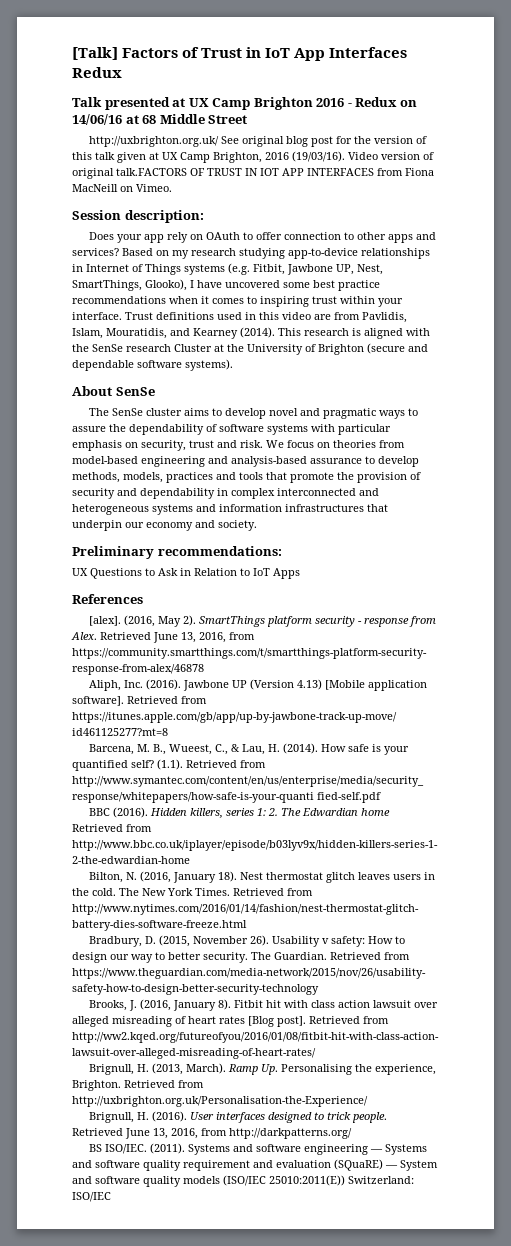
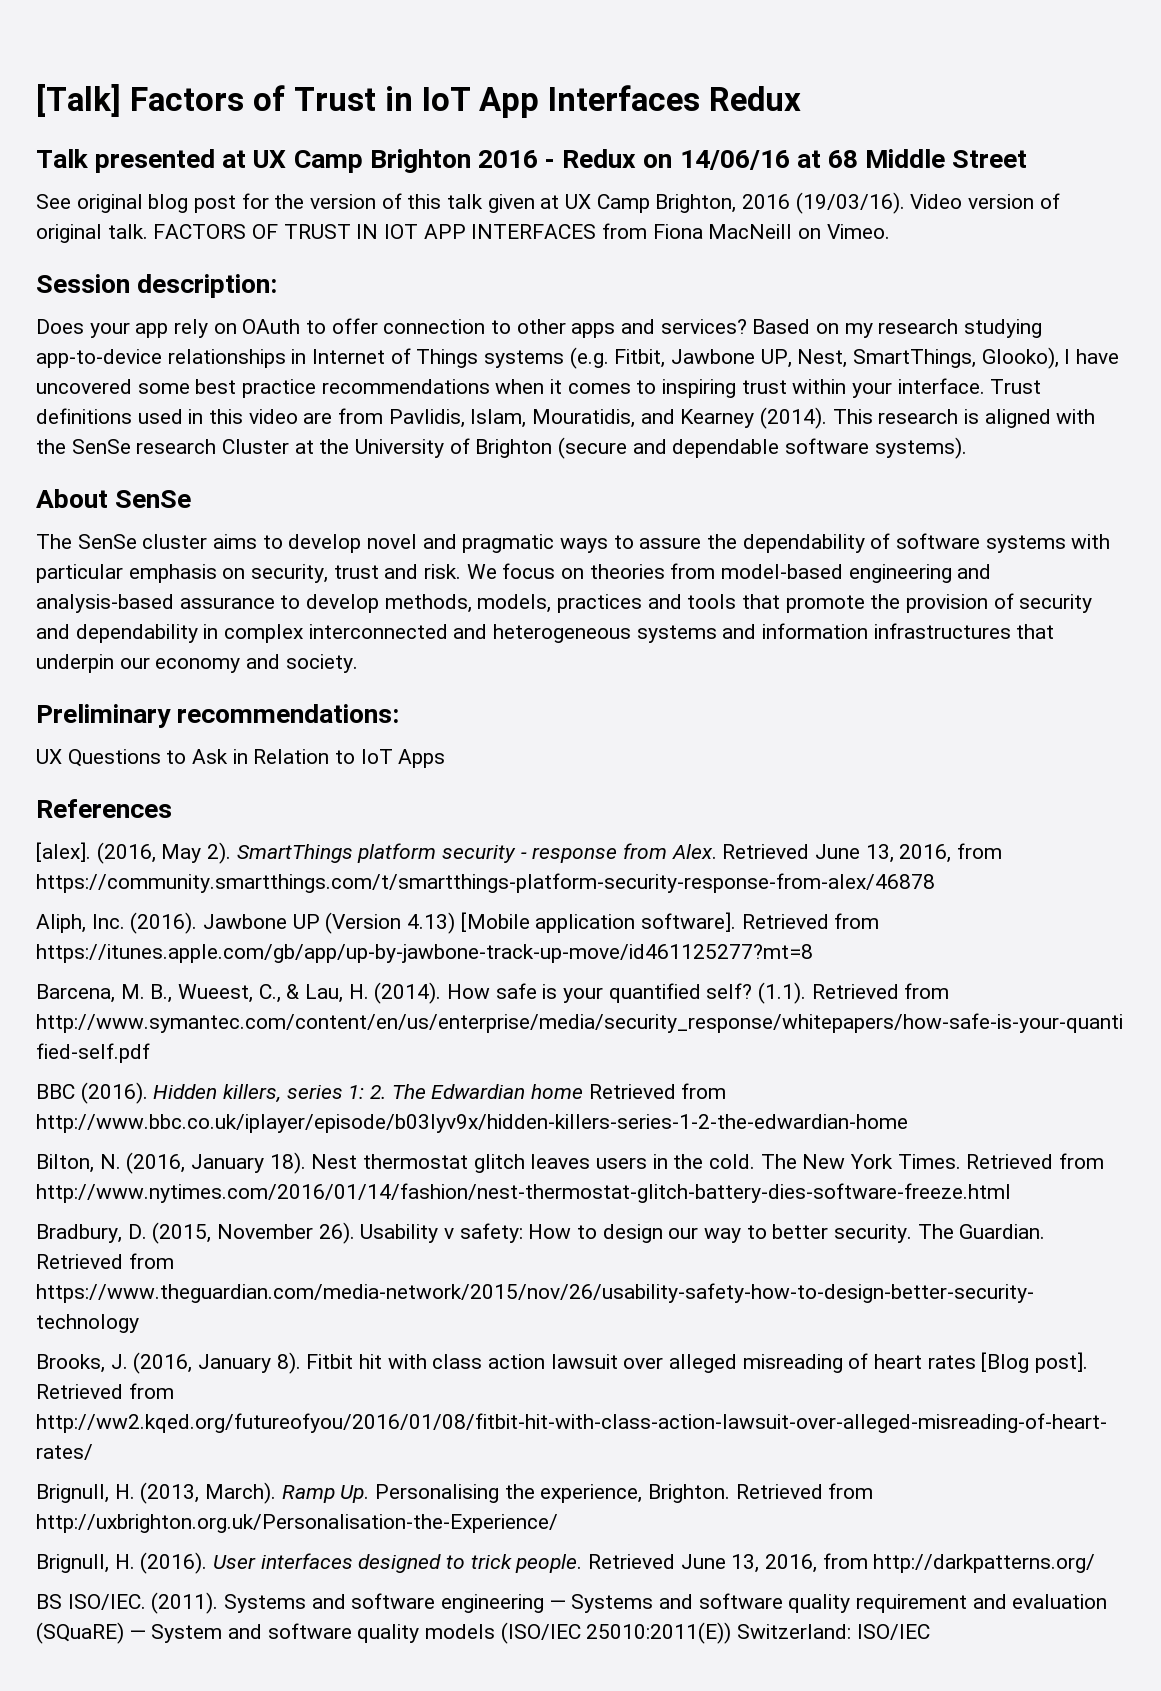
- http://uxbrighton.org.uk/ See original blog post for the version of this talk given at UX Camp Brighton, 2016 (19/03/16).
+ See original blog post for the version of this talk given at UX Camp Brighton, 2016 (19/03/16).
- Video version of original talk.FACTORS OF TRUST IN IOT APP INTERFACES from Fiona MacNeill on Vimeo.
+ Video version of original talk. FACTORS OF TRUST IN IOT APP INTERFACES from Fiona MacNeill on Vimeo.

